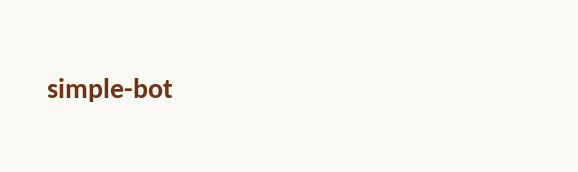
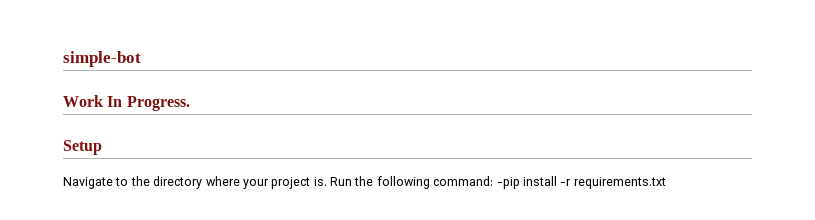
+ Work In Progress.
+ Setup
+ Navigate to the directory where your project is. Run the following command: -pip install -r requirements.txt

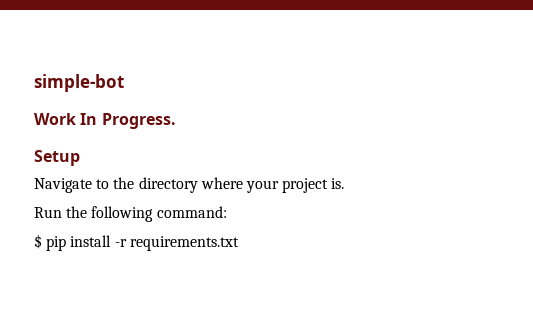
- Navigate to the directory where your project is. Run the following command: -pip install -r requirements.txt
+ Navigate to the directory where your project is.
+ Run the following command:
+ $ pip install -r requirements.txt

